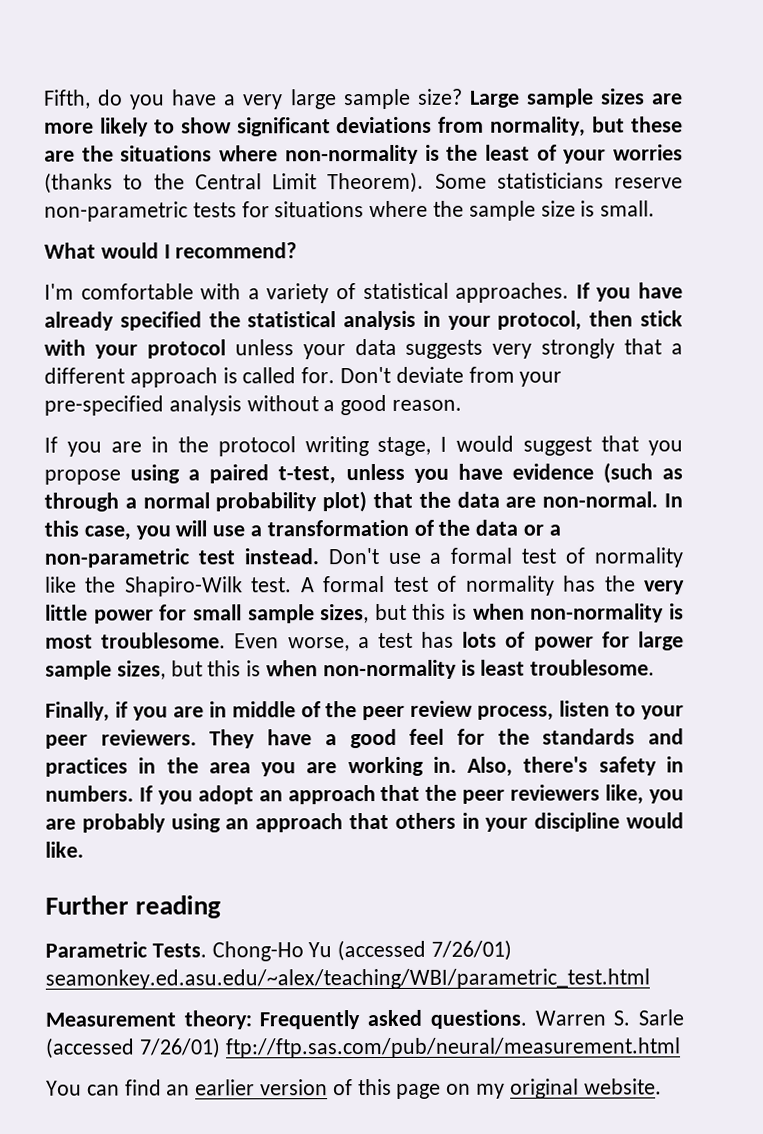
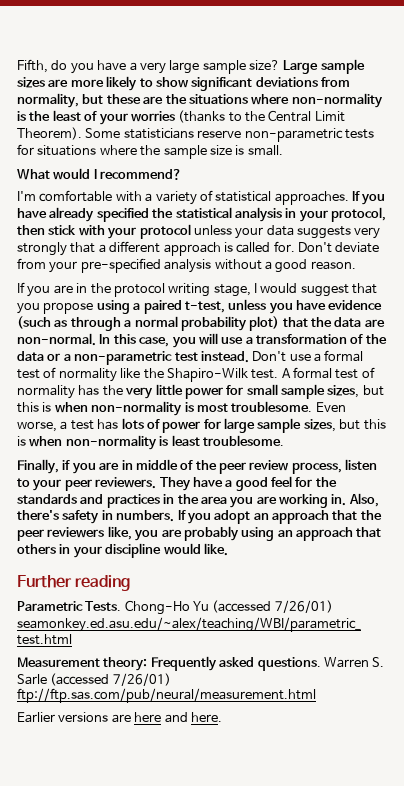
- You can find an earlier version of this page on my original website.
+ Earlier versions are here and here.

